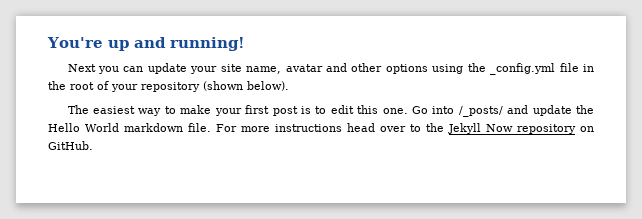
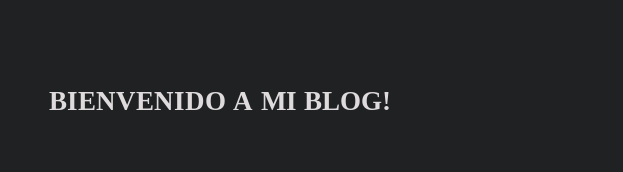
- You're up and running!
- Next you can update your site name, avatar and other options using the _config.yml file in the root of your repository (shown below).
- The easiest way to make your first post is to edit this one. Go into /_posts/ and update the Hello World markdown file. For more instructions head over to the Jekyll Now repository on GitHub.
+ BIENVENIDO A MI BLOG!

